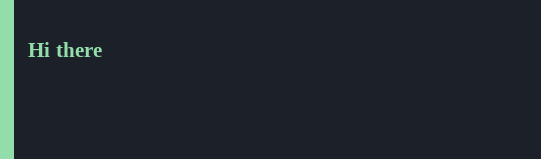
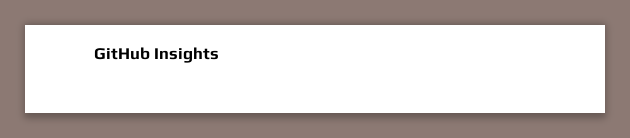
- Hi there
+ GitHub Insights

